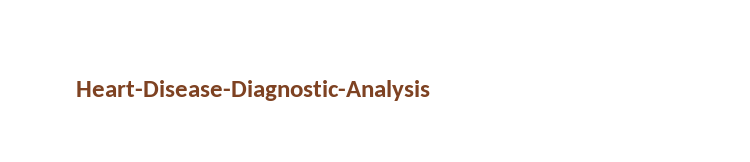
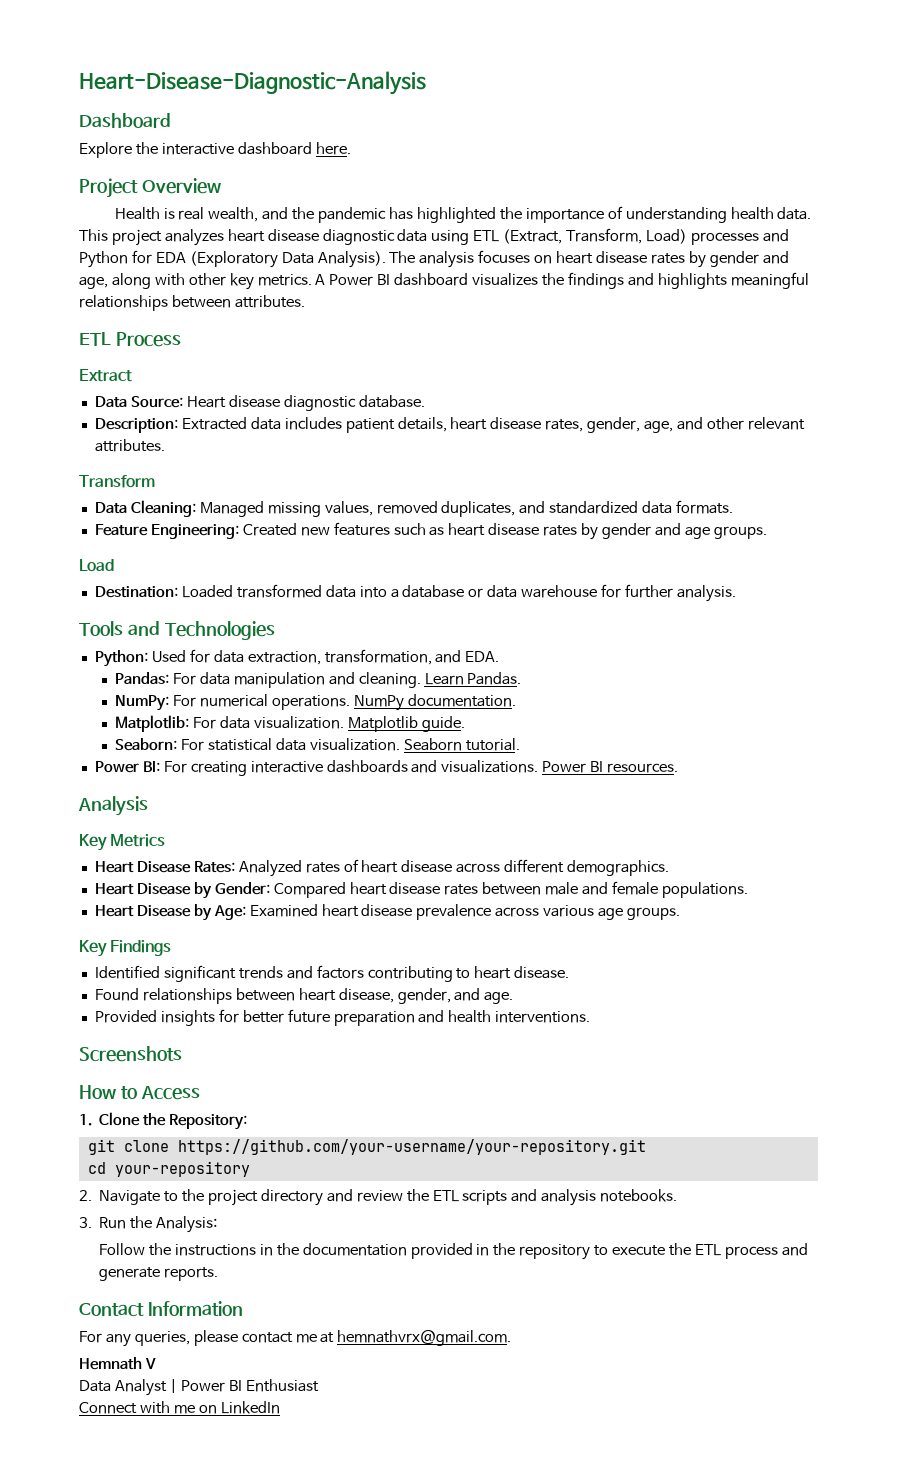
+ Dashboard
+ Explore the interactive dashboard here.
+ Project Overview
+ Health is real wealth, and the pandemic has highlighted the importance of understanding health data. This project analyzes heart disease diagnostic data using ETL (Extract, Transform, Load) processes and Python for EDA (Exploratory Data Analysis). The analysis focuses on heart disease rates by gender and age, along with other key metrics. A Power BI dashboard visualizes the findings and highlights meaningful relationships between attributes.
+ ETL Process
+ Extract
+ Data Source: Heart disease diagnostic database.
+ Description: Extracted data includes patient details, heart disease rates, gender, age, and other relevant attributes.
+ Transform
+ Data Cleaning: Managed missing values, removed duplicates, and standardized data formats.
+ Feature Engineering: Created new features such as heart disease rates by gender and age groups.
+ Load
+ Destination: Loaded transformed data into a database or data warehouse for further analysis.
+ Tools and Technologies
+ Python: Used for data extraction, transformation, and EDA.
+ Pandas: For data manipulation and cleaning. Learn Pandas.
+ NumPy: For numerical operations. NumPy documentation.
+ Matplotlib: For data visualization. Matplotlib guide.
+ Seaborn: For statistical data visualization. Seaborn tutorial.
+ Power BI: For creating interactive dashboards and visualizations. Power BI resources.
+ Analysis
+ Key Metrics
+ Heart Disease Rates: Analyzed rates of heart disease across different demographics.
+ Heart Disease by Gender: Compared heart disease rates between male and female populations.
+ Heart Disease by Age: Examined heart disease prevalence across various age groups.
+ Key Findings
+ Identified significant trends and factors contributing to heart disease.
+ Found relationships between heart disease, gender, and age.
+ Provided insights for better future preparation and health interventions.
+ Screenshots
+ How to Access
+ 1. Clone the Repository:
+ git clone https://github.com/your-username/your-repository.git
+ cd your-repository
+ 2. Navigate to the project directory and review the ETL scripts and analysis notebooks.
+ 3. Run the Analysis:
+ Follow the instructions in the documentation provided in the repository to execute the ETL process and generate reports.
+ Contact Information
+ For any queries, please contact me at hemnathvrx@gmail.com.
+ Hemnath V
+ Data Analyst | Power BI Enthusiast
+ Connect with me on LinkedIn

